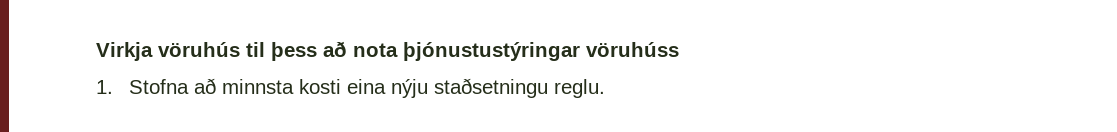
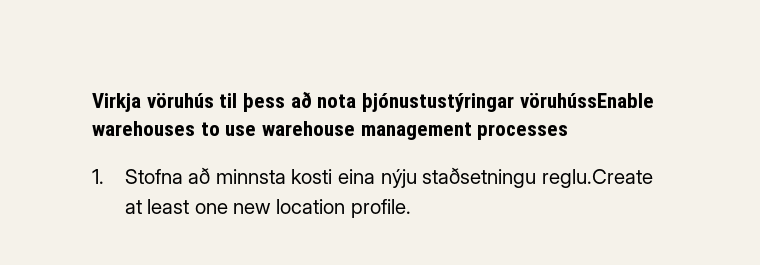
- Virkja vöruhús til þess að nota þjónustustýringar vöruhúss
+ Virkja vöruhús til þess að nota þjónustustýringar vöruhússEnable warehouses to use warehouse management processes
- 1. Stofna að minnsta kosti eina nýju staðsetningu reglu.
+ 1. Stofna að minnsta kosti eina nýju staðsetningu reglu.Create at least one new location profile.

